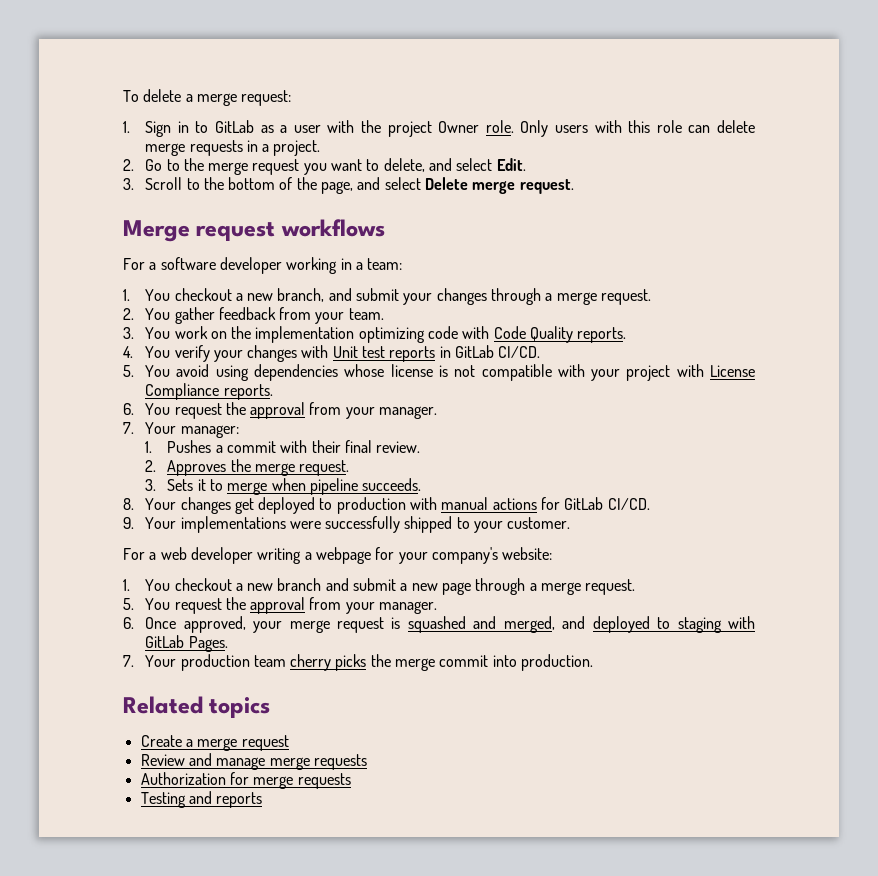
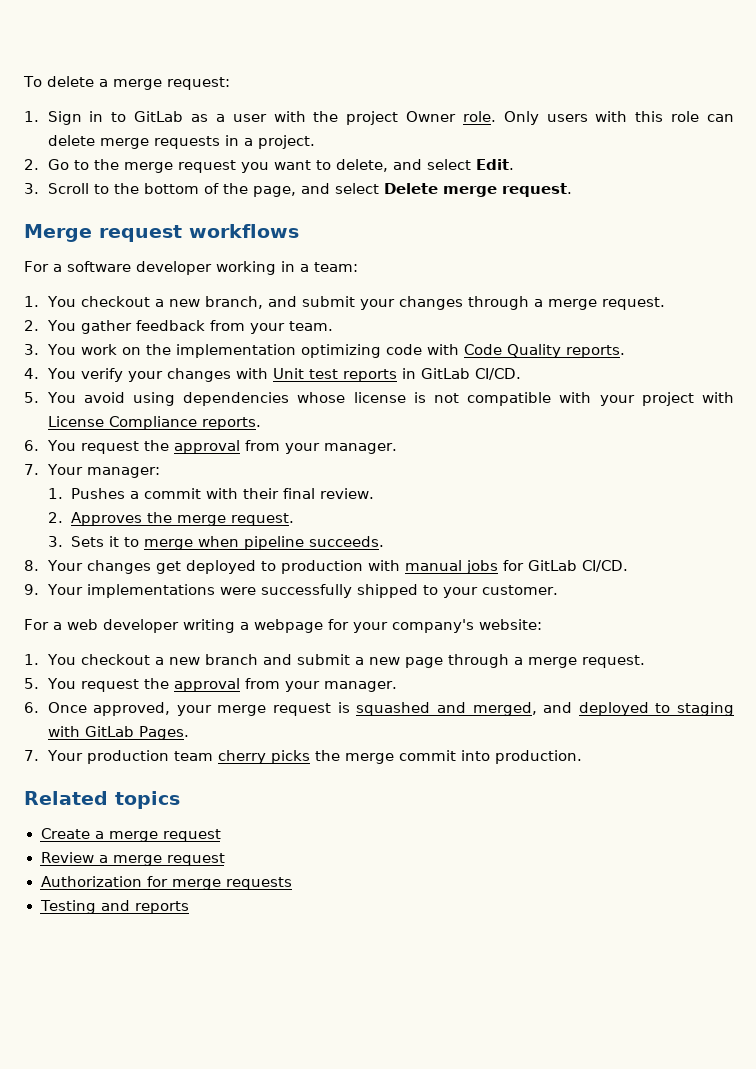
- 8. Your changes get deployed to production with manual actions for GitLab CI/CD.
+ 8. Your changes get deployed to production with manual jobs for GitLab CI/CD.
- Review and manage merge requests
+ Review a merge request

